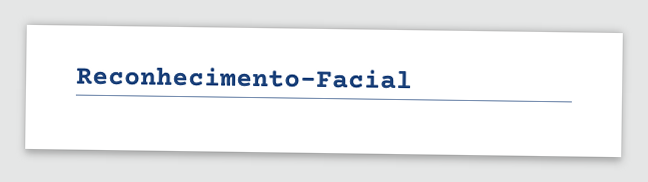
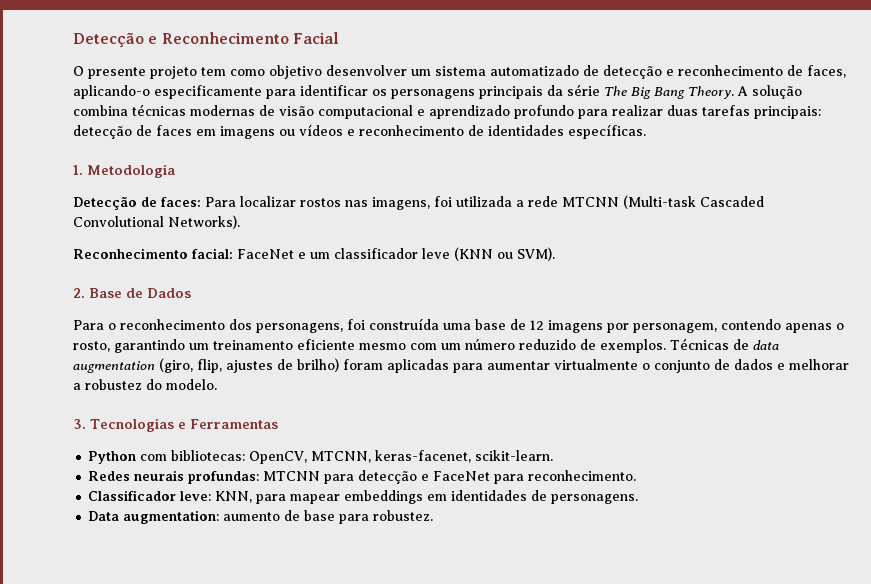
- Reconhecimento-Facial
+ Detecção e Reconhecimento Facial
+ O presente projeto tem como objetivo desenvolver um sistema automatizado de detecção e reconhecimento de faces, aplicando-o especificamente para identificar os personagens principais da série The Big Bang Theory. A solução combina técnicas modernas de visão computacional e aprendizado profundo para realizar duas tarefas principais: detecção de faces em imagens ou vídeos e reconhecimento de identidades específicas.
+ 1. Metodologia
+ Detecção de faces: Para localizar rostos nas imagens, foi utilizada a rede MTCNN (Multi-task Cascaded Convolutional Networks).
+ Reconhecimento facial: FaceNet e um classificador leve (KNN ou SVM).
+ 2. Base de Dados
+ Para o reconhecimento dos personagens, foi construída uma base de 12 imagens por personagem, contendo apenas o rosto, garantindo um treinamento eficiente mesmo com um número reduzido de exemplos. Técnicas de data augmentation (giro, flip, ajustes de brilho) foram aplicadas para aumentar virtualmente o conjunto de dados e melhorar a robustez do modelo.
+ 3. Tecnologias e Ferramentas
+ Python com bibliotecas: OpenCV, MTCNN, keras-facenet, scikit-learn.
+ Redes neurais profundas: MTCNN para detecção e FaceNet para reconhecimento.
+ Classificador leve: KNN, para mapear embeddings em identidades de personagens.
+ Data augmentation: aumento de base para robustez.

